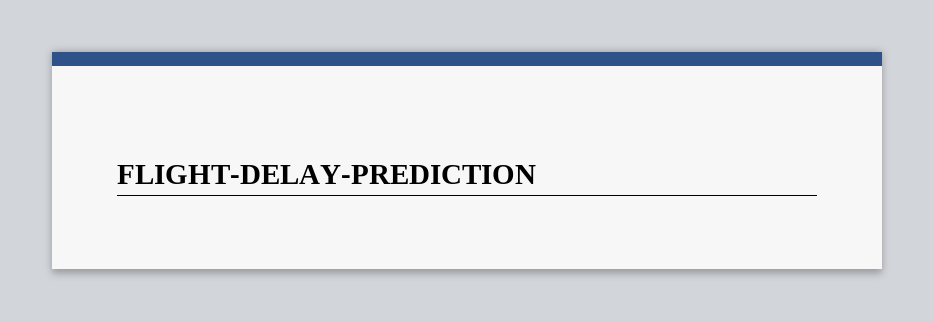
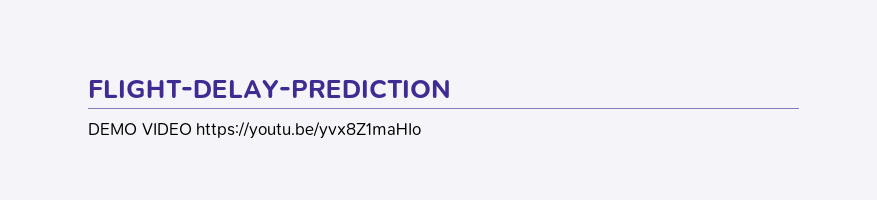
+ DEMO VIDEO https://youtu.be/yvx8Z1maHIo

